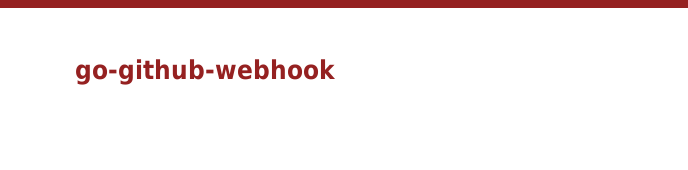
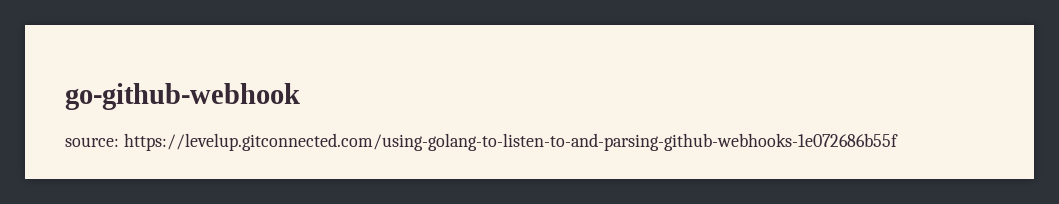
+ source: https://levelup.gitconnected.com/using-golang-to-listen-to-and-parsing-github-webhooks-1e072686b55f

